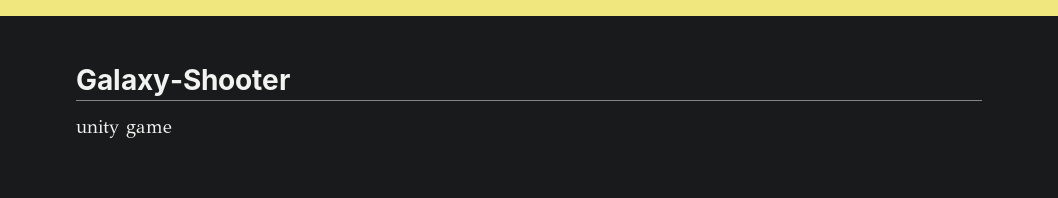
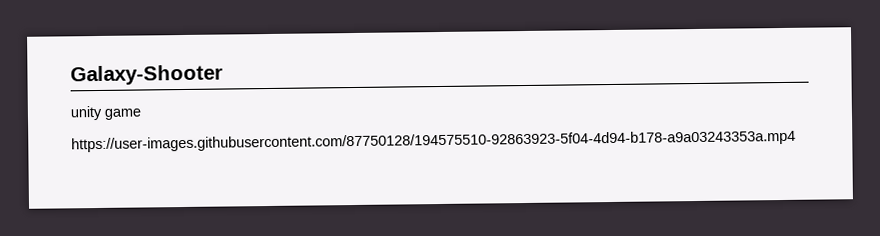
+ https://user-images.githubusercontent.com/87750128/194575510-92863923-5f04-4d94-b178-a9a03243353a.mp4

